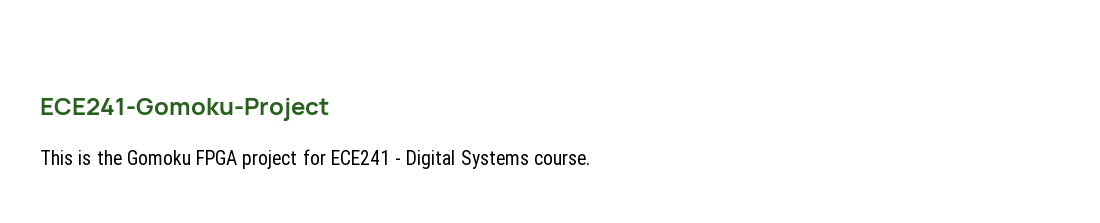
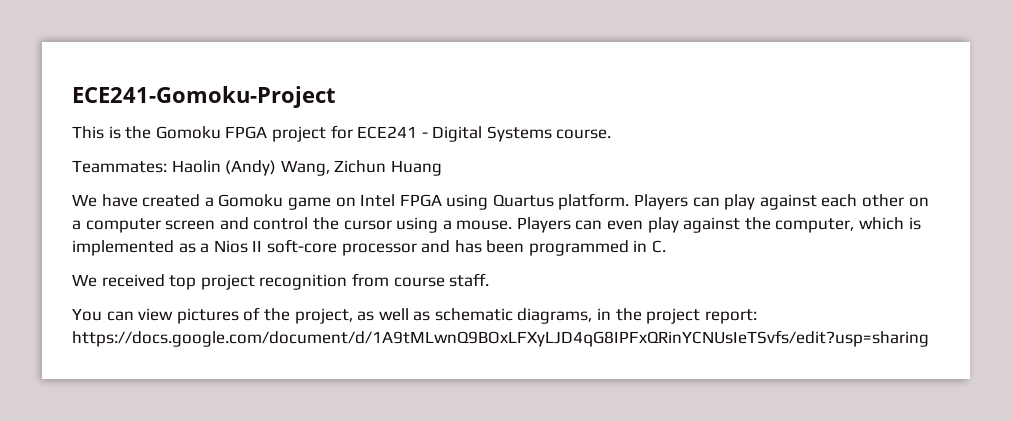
+ Teammates: Haolin (Andy) Wang, Zichun Huang
+ We have created a Gomoku game on Intel FPGA using Quartus platform. Players can play against each other on a computer screen and control the cursor using a mouse. Players can even play against the computer, which is implemented as a Nios II soft-core processor and has been programmed in C.
+ We received top project recognition from course staff.
+ You can view pictures of the project, as well as schematic diagrams, in the project report: https://docs.google.com/document/d/1A9tMLwnQ9BOxLFXyLJD4qG8IPFxQRinYCNUsIeTSvfs/edit?usp=sharing

